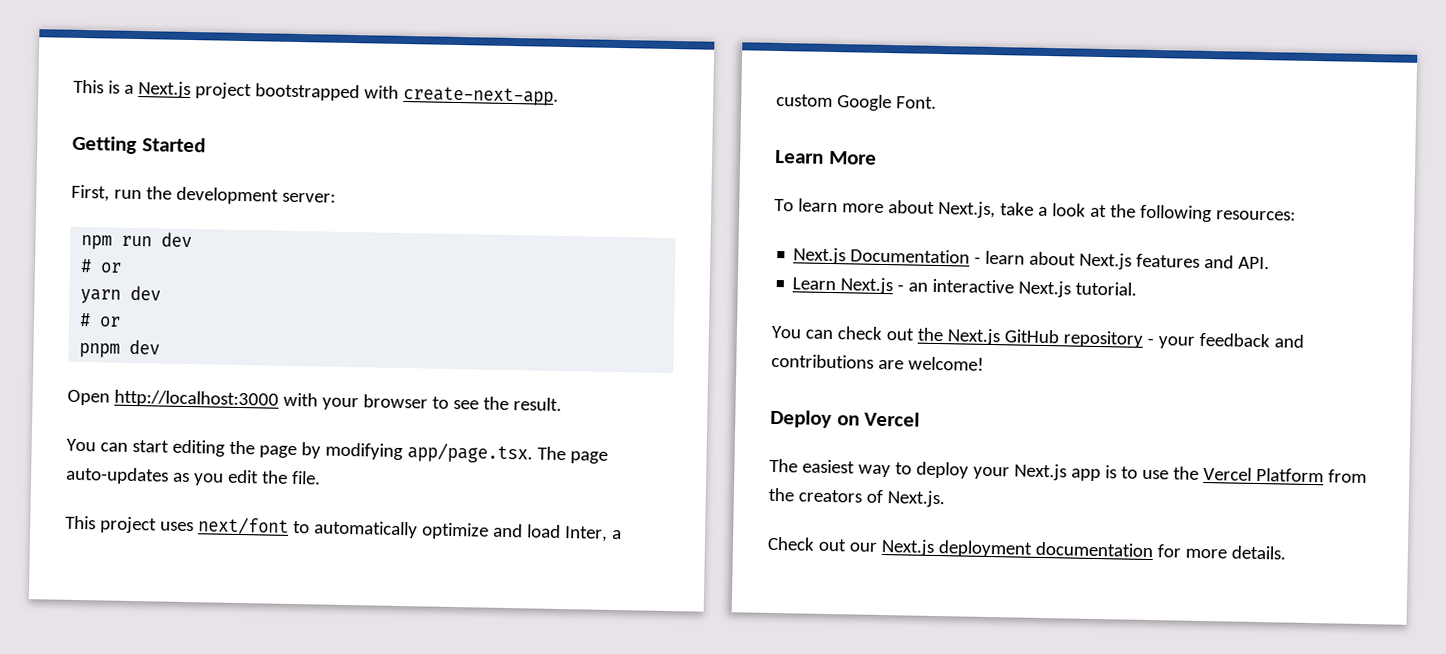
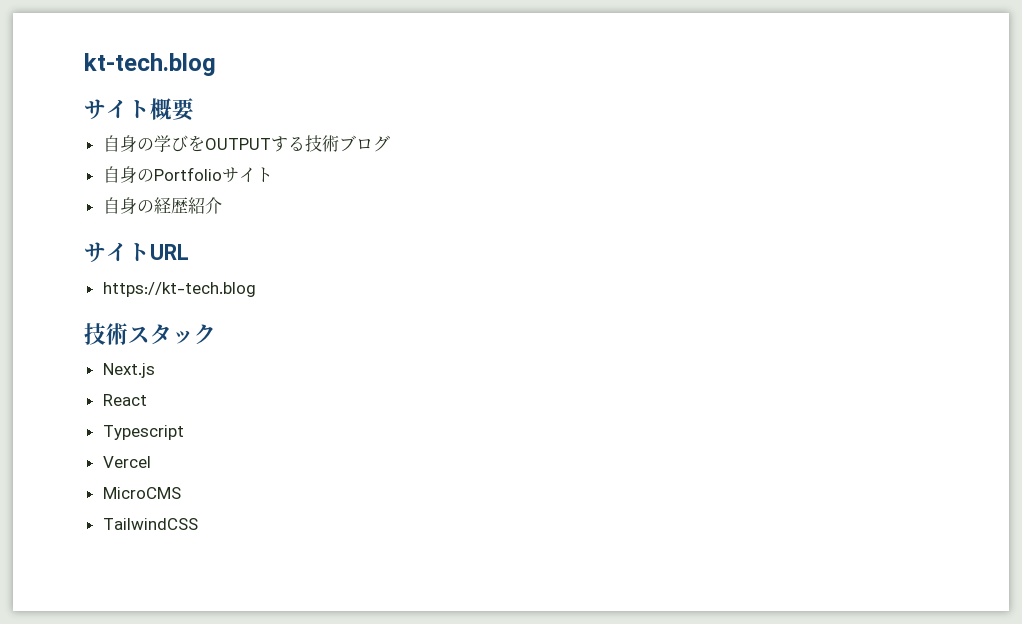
- This is a Next.js project bootstrapped with create-next-app.
- Getting Started
- First, run the development server:
- npm run dev
- # or
- yarn dev
- # or
- pnpm dev
- Open http://localhost:3000 with your browser to see the result.
- You can start editing the page by modifying app/page.tsx. The page auto-updates as you edit the file.
- This project uses next/font to automatically optimize and load Inter, a custom Google Font.
- Learn More
- To learn more about Next.js, take a look at the following resources:
- Next.js Documentation - learn about Next.js features and API.
- Learn Next.js - an interactive Next.js tutorial.
- You can check out the Next.js GitHub repository - your feedback and contributions are welcome!
- Deploy on Vercel
- The easiest way to deploy your Next.js app is to use the Vercel Platform from the creators of Next.js.
- Check out our Next.js deployment documentation for more details.
+ kt-tech.blog
+ サイト概要
+ 自身の学びをOUTPUTする技術ブログ
+ 自身のPortfolioサイト
+ 自身の経歴紹介
+ サイトURL
+ https://kt-tech.blog
+ 技術スタック
+ Next.js
+ React
+ Typescript
+ Vercel
+ MicroCMS
+ TailwindCSS

